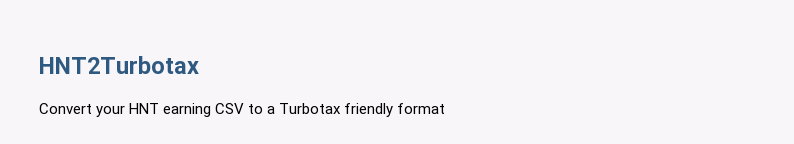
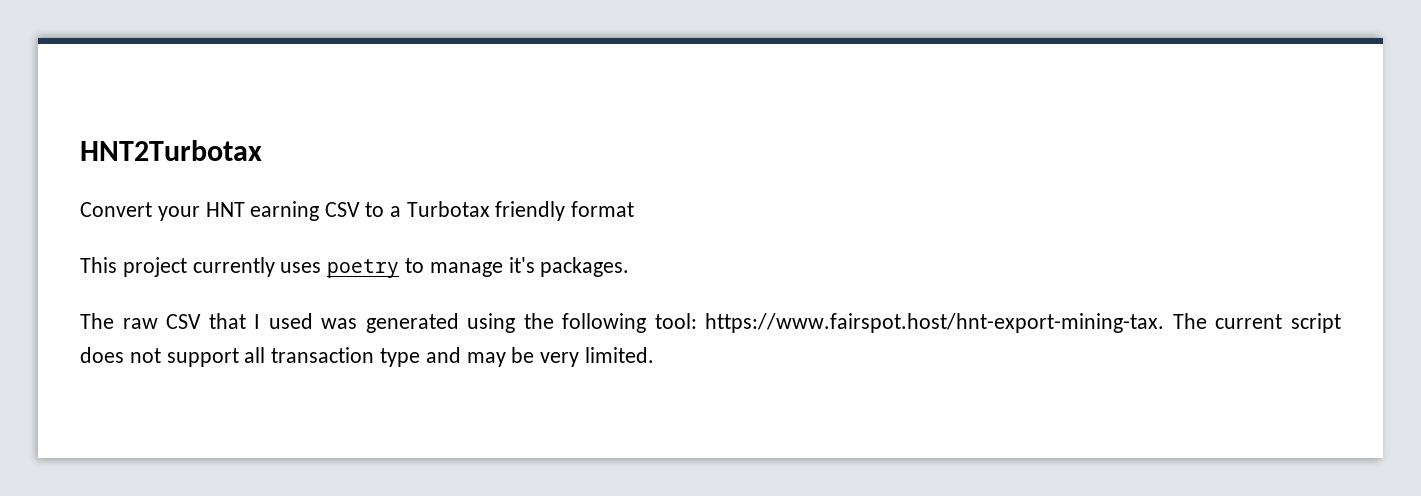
+ This project currently uses poetry to manage it's packages.
+ The raw CSV that I used was generated using the following tool: https://www.fairspot.host/hnt-export-mining-tax. The current script does not support all transaction type and may be very limited.

